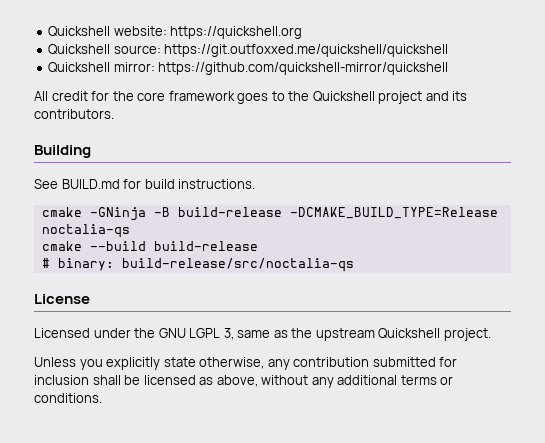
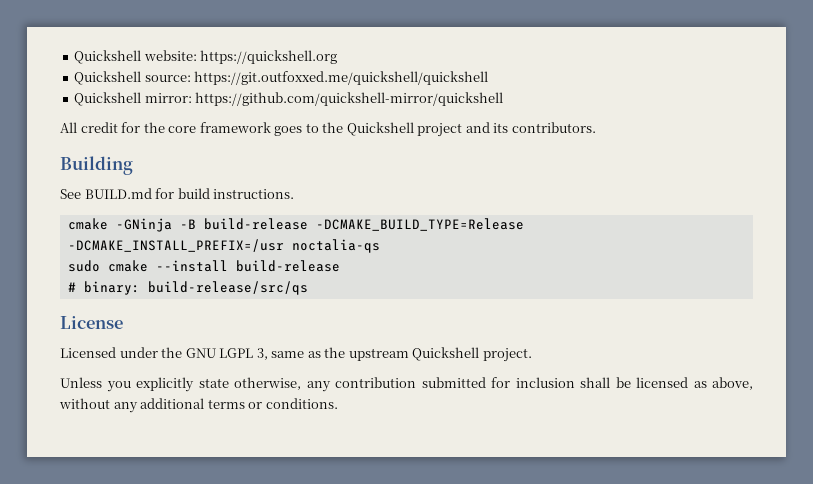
- cmake -GNinja -B build-release -DCMAKE_BUILD_TYPE=Release noctalia-qs
+ cmake -GNinja -B build-release -DCMAKE_BUILD_TYPE=Release -DCMAKE_INSTALL_PREFIX=/usr noctalia-qs
- cmake --build build-release
+ sudo cmake --install build-release
- # binary: build-release/src/noctalia-qs
+ # binary: build-release/src/qs

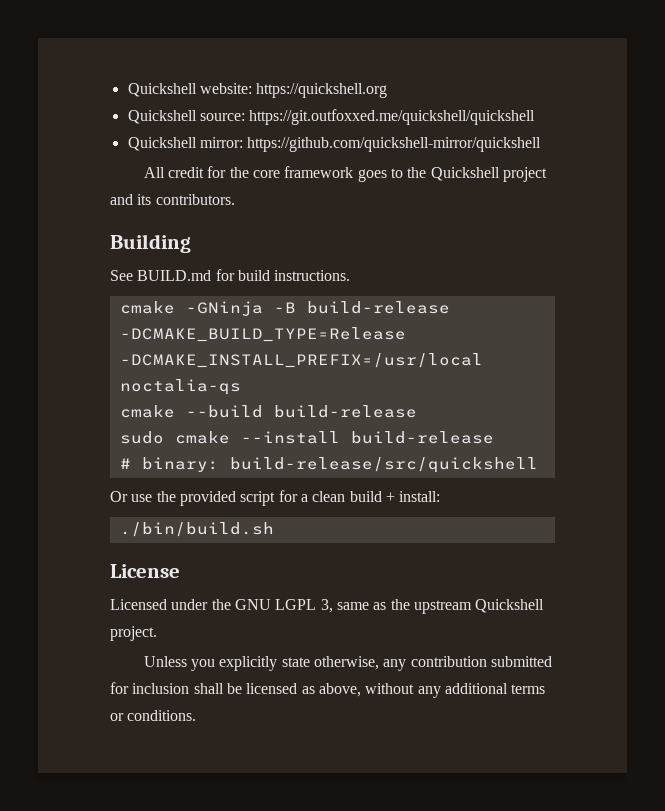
- cmake -GNinja -B build-release -DCMAKE_BUILD_TYPE=Release -DCMAKE_INSTALL_PREFIX=/usr noctalia-qs
+ cmake -GNinja -B build-release -DCMAKE_BUILD_TYPE=Release -DCMAKE_INSTALL_PREFIX=/usr/local noctalia-qs
+ cmake --build build-release
- # binary: build-release/src/qs
+ # binary: build-release/src/quickshell
+ Or use the provided script for a clean build + install:
+ ./bin/build.sh

